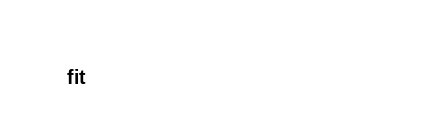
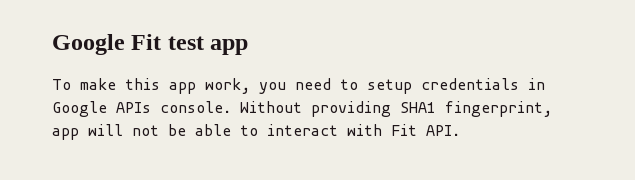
- fit
+ Google Fit test app
+ To make this app work, you need to setup credentials in Google APIs console. Without providing SHA1 fingerprint, app will not be able to interact with Fit API.

